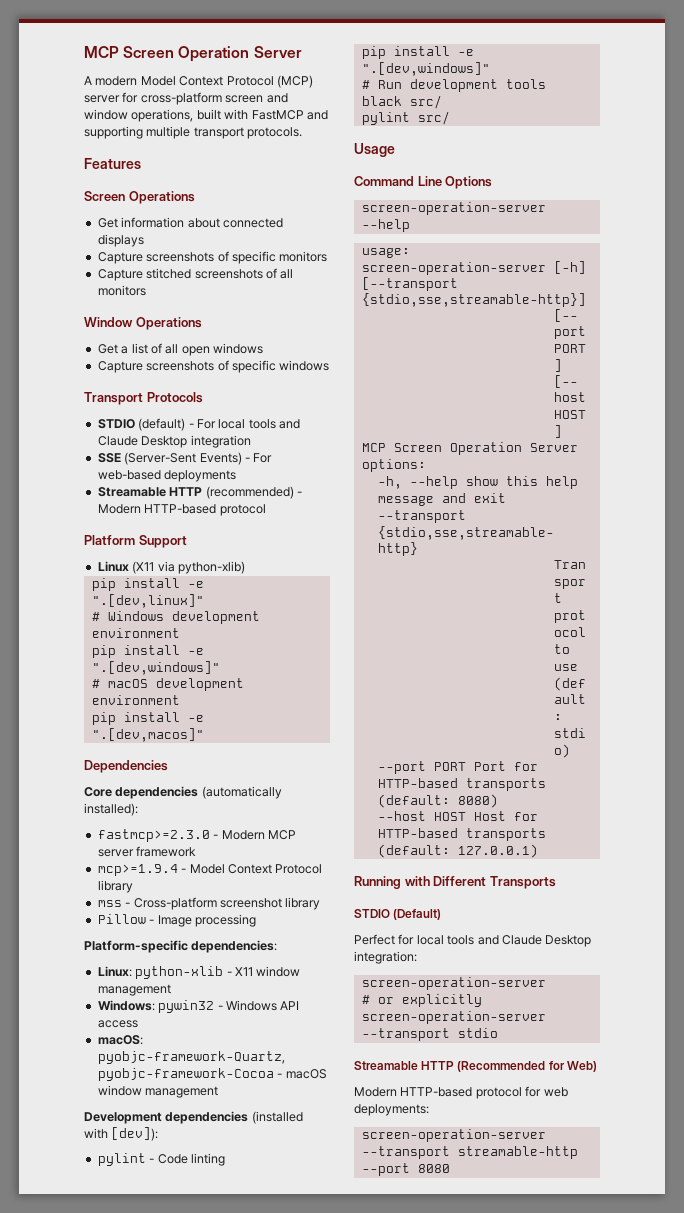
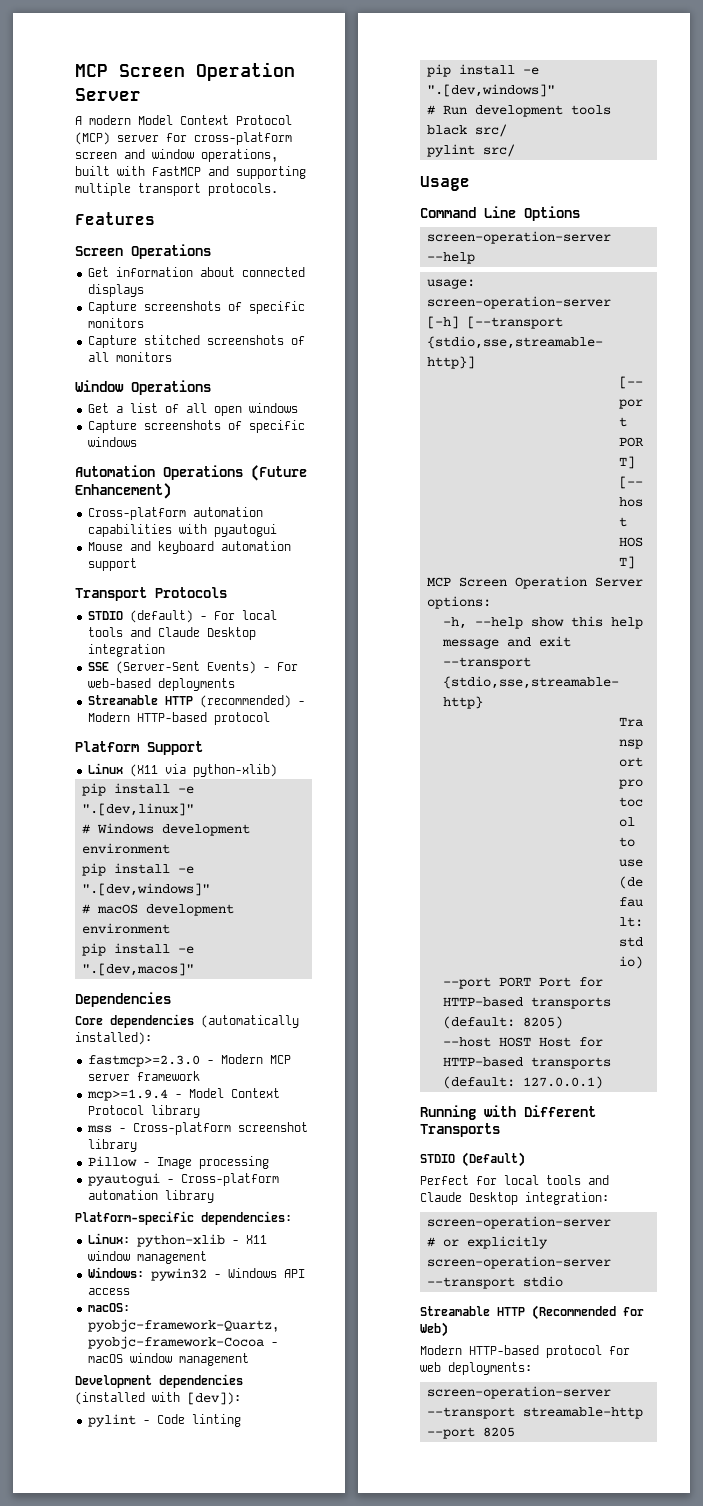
+ Automation Operations (Future Enhancement)
+ Cross-platform automation capabilities with pyautogui
+ Mouse and keyboard automation support
+ pyautogui - Cross-platform automation library
- --port PORT Port for HTTP-based transports (default: 8080)
+ --port PORT Port for HTTP-based transports (default: 8205)
- screen-operation-server --transport streamable-http --port 8080
+ screen-operation-server --transport streamable-http --port 8205

